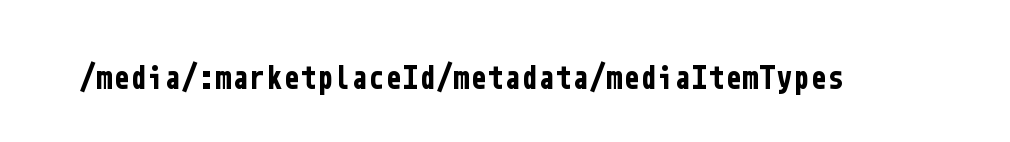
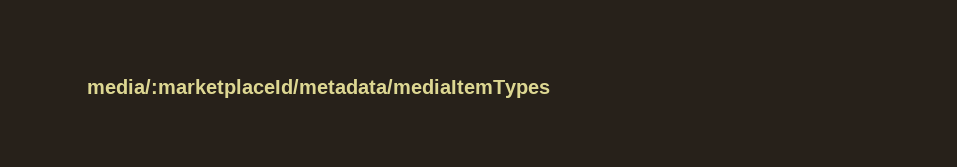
- /media/:marketplaceId/metadata/mediaItemTypes
+ media/:marketplaceId/metadata/mediaItemTypes

